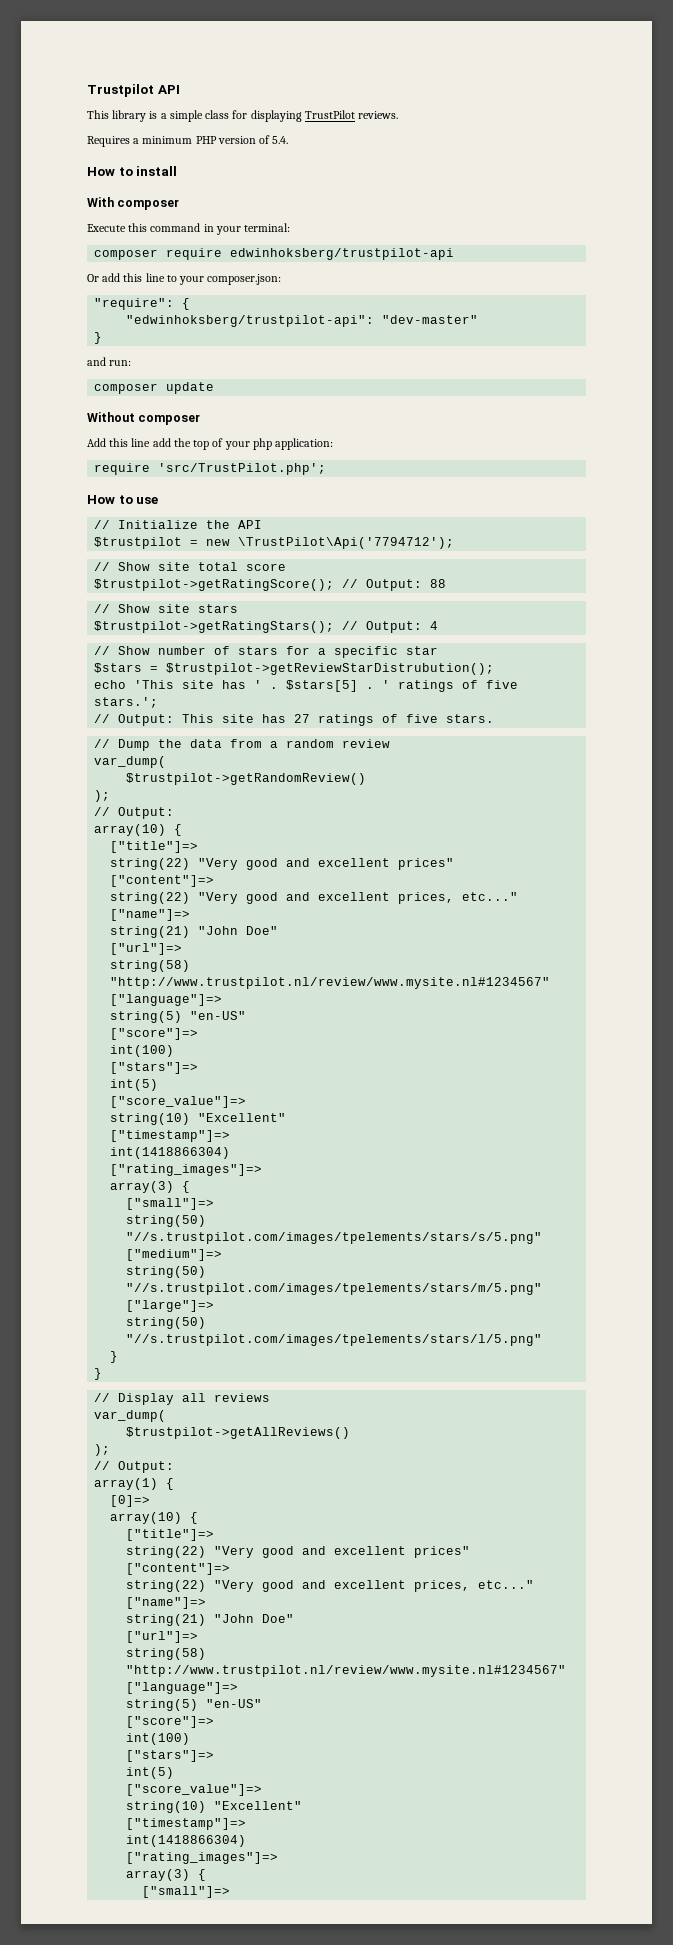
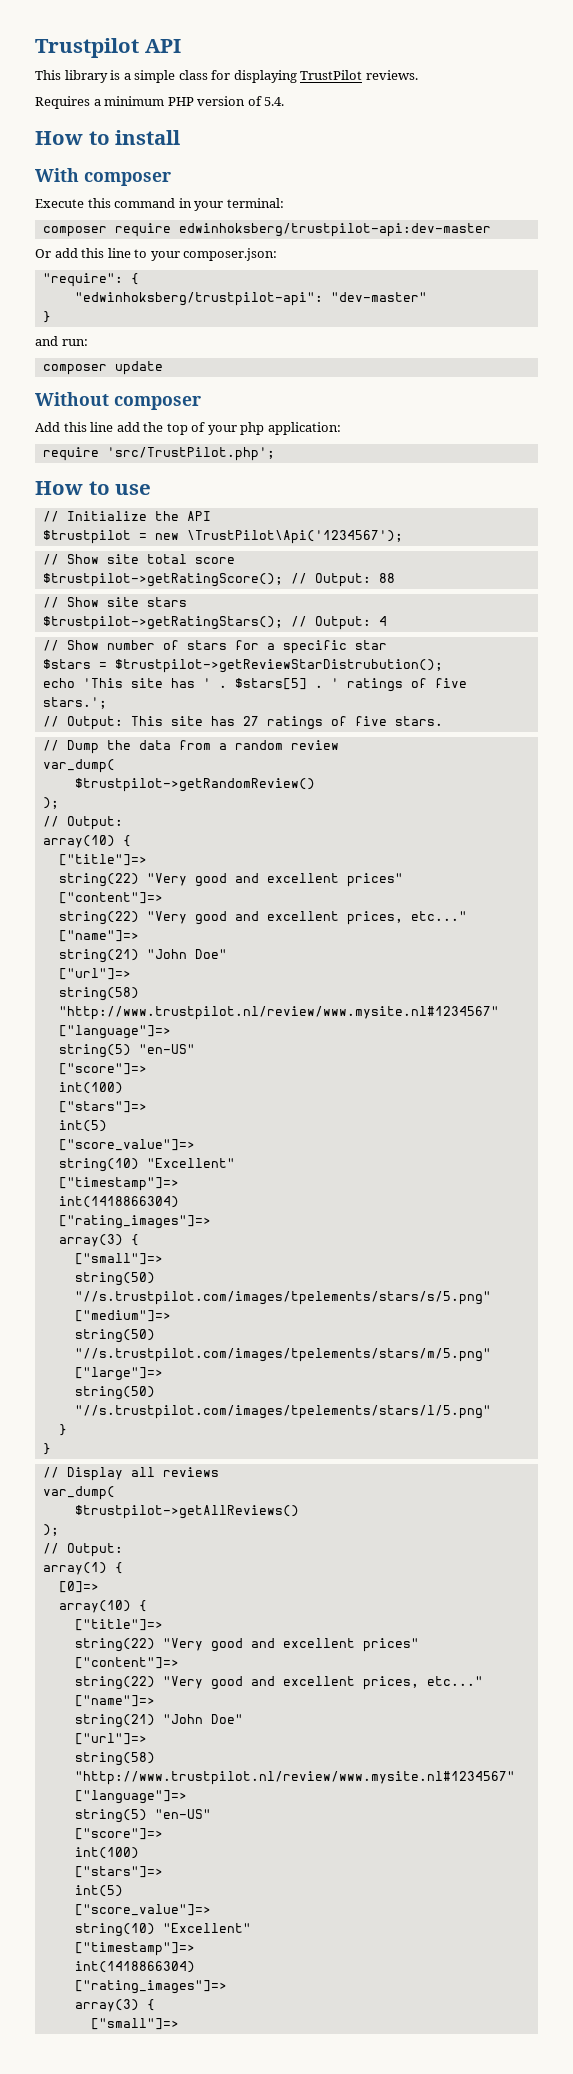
- composer require edwinhoksberg/trustpilot-api
+ composer require edwinhoksberg/trustpilot-api:dev-master
- $trustpilot = new \TrustPilot\Api('7794712');
+ $trustpilot = new \TrustPilot\Api('1234567');

